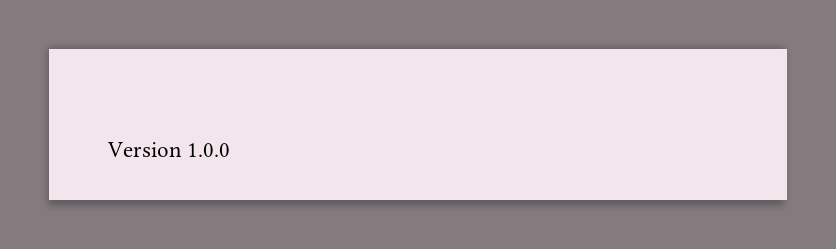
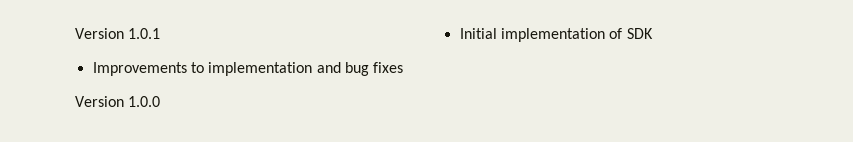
+ Version 1.0.1
+ Improvements to implementation and bug fixes
  Version 1.0.0
+ Initial implementation of SDK

